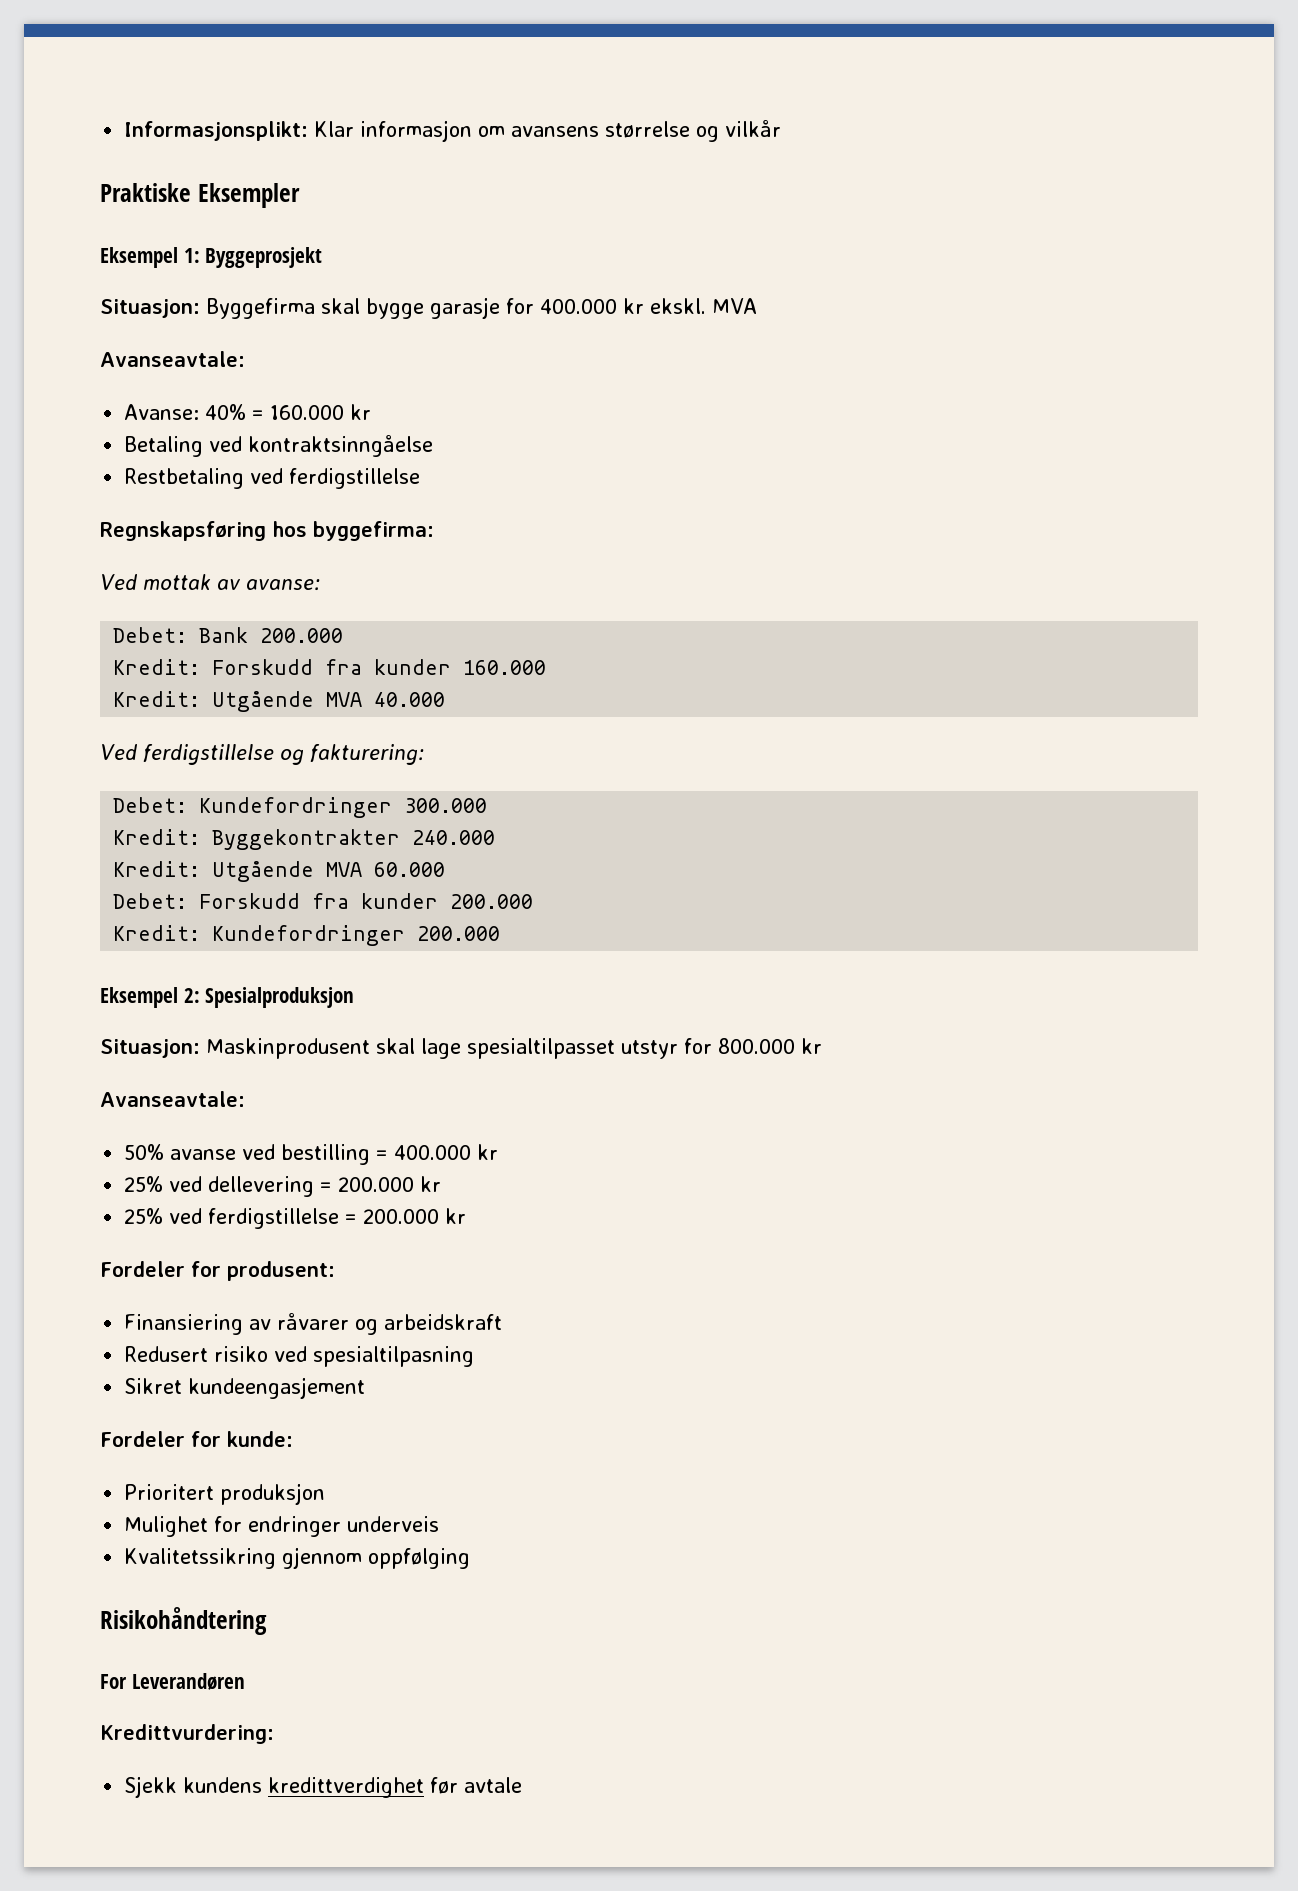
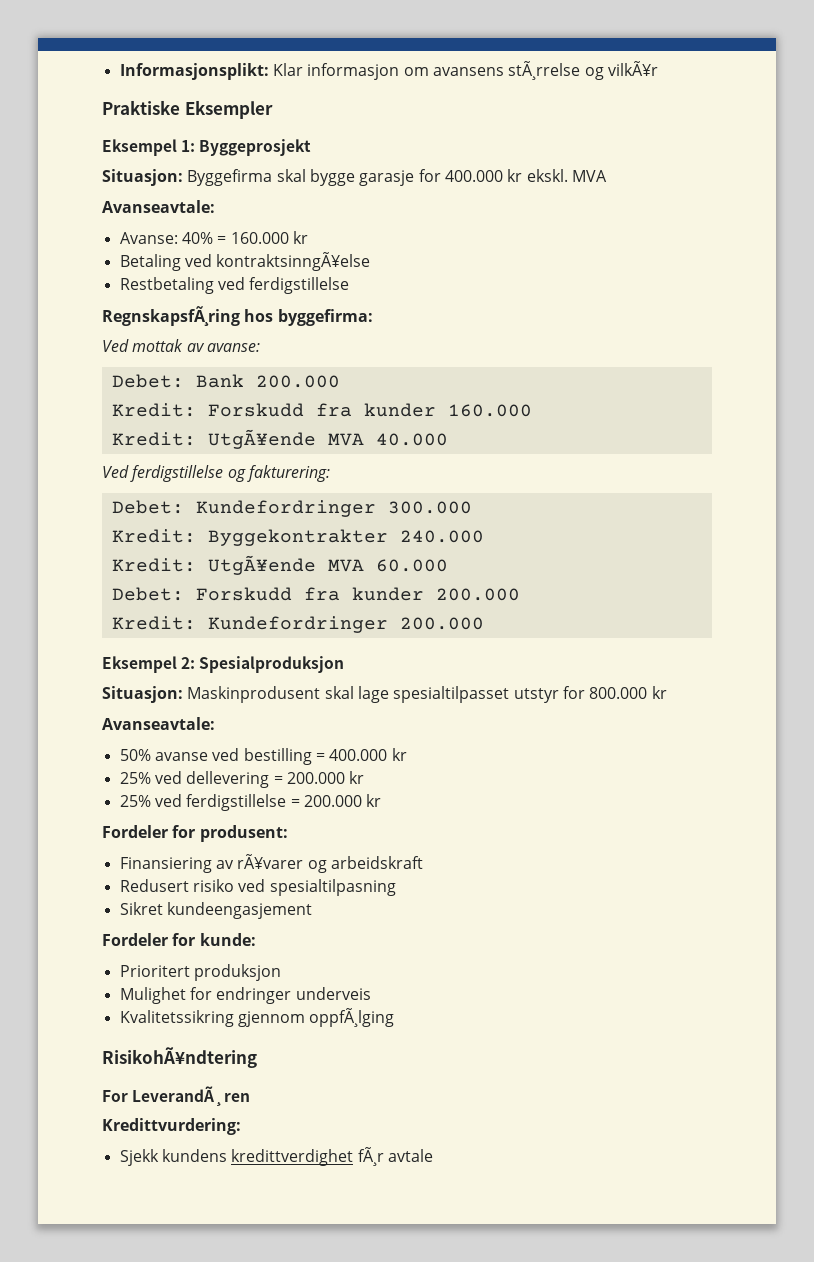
- Informasjonsplikt: Klar informasjon om avansens størrelse og vilkår
+ Informasjonsplikt: Klar informasjon om avansens stÃ¸rrelse og vilkÃ¥r
- Betaling ved kontraktsinngåelse
+ Betaling ved kontraktsinngÃ¥else
- Regnskapsføring hos byggefirma:
+ RegnskapsfÃ¸ring hos byggefirma:
- Kredit: Utgående MVA 40.000
+ Kredit: UtgÃ¥ende MVA 40.000
- Kredit: Utgående MVA 60.000
+ Kredit: UtgÃ¥ende MVA 60.000
- Finansiering av råvarer og arbeidskraft
+ Finansiering av rÃ¥varer og arbeidskraft
- Kvalitetssikring gjennom oppfølging
- Risikohåndtering
+ Kvalitetssikring gjennom oppfÃ¸lging
+ RisikohÃ¥ndtering
- For Leverandøren
+ For LeverandÃ¸ren
- Sjekk kundens kredittverdighet før avtale
+ Sjekk kundens kredittverdighet fÃ¸r avtale

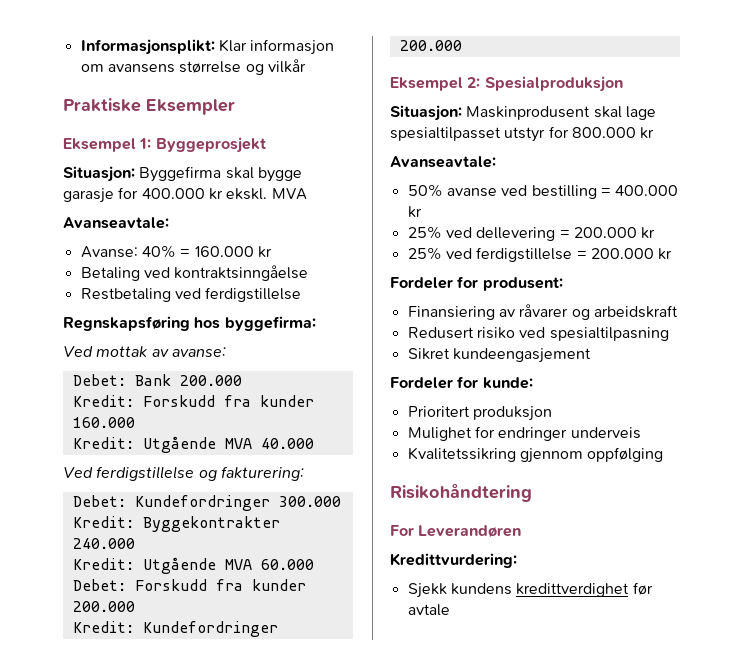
- Informasjonsplikt: Klar informasjon om avansens stÃ¸rrelse og vilkÃ¥r
+ Informasjonsplikt: Klar informasjon om avansens størrelse og vilkår
- Betaling ved kontraktsinngÃ¥else
+ Betaling ved kontraktsinngåelse
- RegnskapsfÃ¸ring hos byggefirma:
+ Regnskapsføring hos byggefirma:
- Kredit: UtgÃ¥ende MVA 40.000
+ Kredit: Utgående MVA 40.000
- Kredit: UtgÃ¥ende MVA 60.000
+ Kredit: Utgående MVA 60.000
- Finansiering av rÃ¥varer og arbeidskraft
+ Finansiering av råvarer og arbeidskraft
- Kvalitetssikring gjennom oppfÃ¸lging
- RisikohÃ¥ndtering
+ Kvalitetssikring gjennom oppfølging
+ Risikohåndtering
- For LeverandÃ¸ren
+ For Leverandøren
- Sjekk kundens kredittverdighet fÃ¸r avtale
+ Sjekk kundens kredittverdighet før avtale

